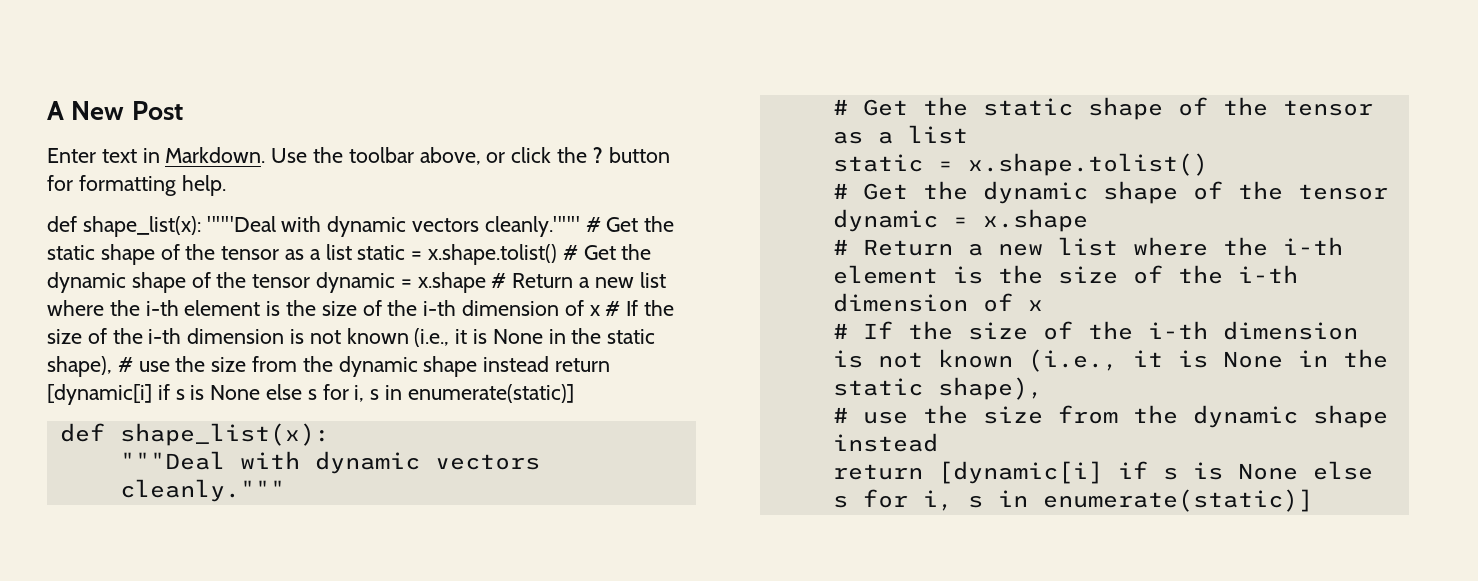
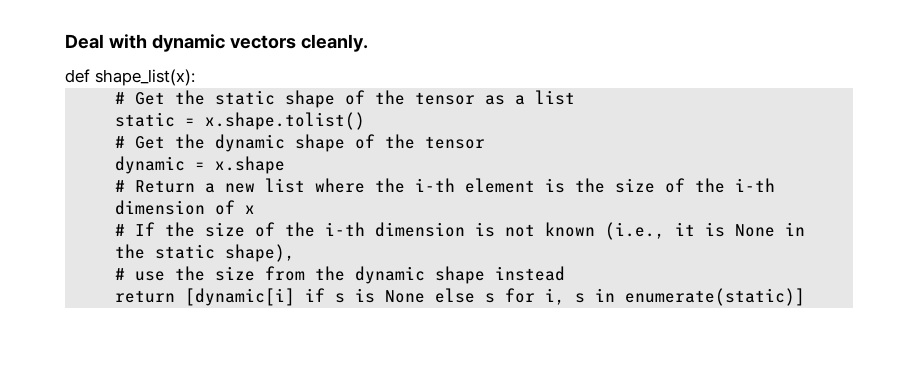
- A New Post
- Enter text in Markdown. Use the toolbar above, or click the ? button for formatting help.
- def shape_list(x): """Deal with dynamic vectors cleanly.""" # Get the static shape of the tensor as a list static = x.shape.tolist() # Get the dynamic shape of the tensor dynamic = x.shape # Return a new list where the i-th element is the size of the i-th dimension of x # If the size of the i-th dimension is not known (i.e., it is None in the static shape), # use the size from the dynamic shape instead return [dynamic[i] if s is None else s for i, s in enumerate(static)]
+ Deal with dynamic vectors cleanly.
  def shape_list(x):
- """Deal with dynamic vectors cleanly."""

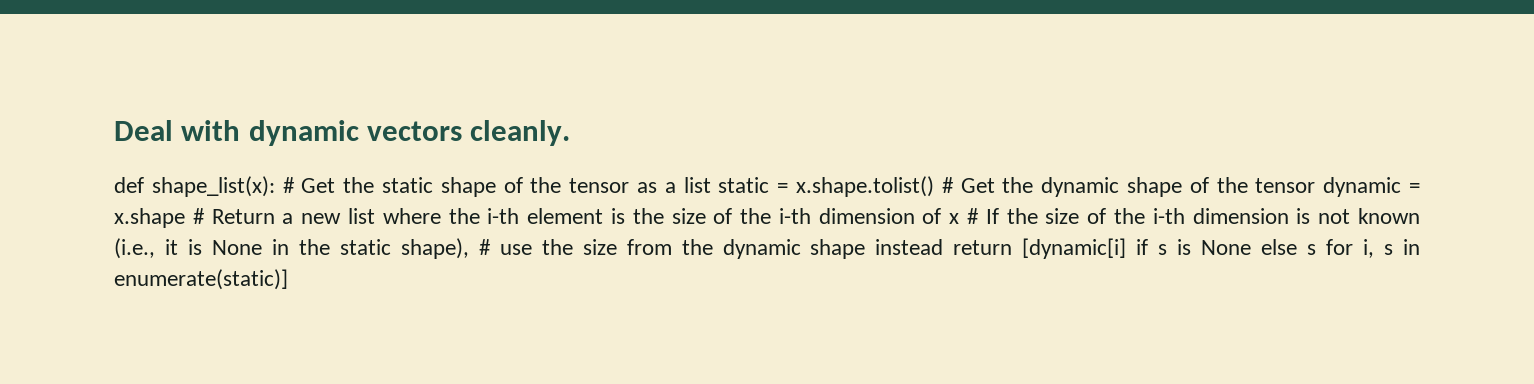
- def shape_list(x):
- # Get the static shape of the tensor as a list
- static = x.shape.tolist()
- # Get the dynamic shape of the tensor
- dynamic = x.shape
- # Return a new list where the i-th element is the size of the i-th dimension of x
- # If the size of the i-th dimension is not known (i.e., it is None in the static shape),
- # use the size from the dynamic shape instead
- return [dynamic[i] if s is None else s for i, s in enumerate(static)]
+ def shape_list(x): # Get the static shape of the tensor as a list static = x.shape.tolist() # Get the dynamic shape of the tensor dynamic = x.shape # Return a new list where the i-th element is the size of the i-th dimension of x # If the size of the i-th dimension is not known (i.e., it is None in the static shape), # use the size from the dynamic shape instead return [dynamic[i] if s is None else s for i, s in enumerate(static)]

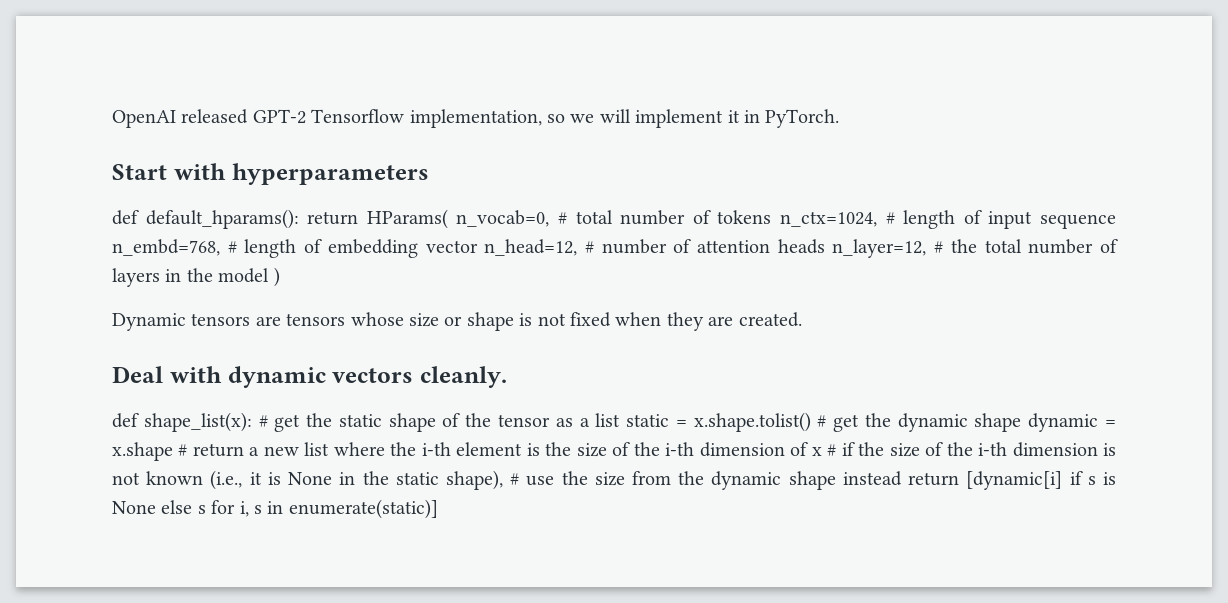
+ OpenAI released GPT-2 Tensorflow implementation, so we will implement it in PyTorch.
+ Start with hyperparameters
+ def default_hparams(): return HParams( n_vocab=0, # total number of tokens n_ctx=1024, # length of input sequence n_embd=768, # length of embedding vector n_head=12, # number of attention heads n_layer=12, # the total number of layers in the model )
+ Dynamic tensors are tensors whose size or shape is not fixed when they are created.
- # Get the static shape of the tensor as a list static = x.shape.tolist() # Get the dynamic shape of the tensor dynamic = x.shape # Return a new list where the i-th element is the size of the i-th dimension of x # If the size of the i-th dimension is not known (i.e., it is None in the static shape), # use the size from the dynamic shape instead return [dynamic[i] if s is None else s for i, s in enumerate(static)]
+ # get the static shape of the tensor as a list static = x.shape.tolist() # get the dynamic shape dynamic = x.shape # return a new list where the i-th element is the size of the i-th dimension of x # if the size of the i-th dimension is not known (i.e., it is None in the static shape), # use the size from the dynamic shape instead return [dynamic[i] if s is None else s for i, s in enumerate(static)]

